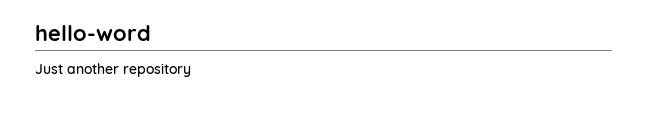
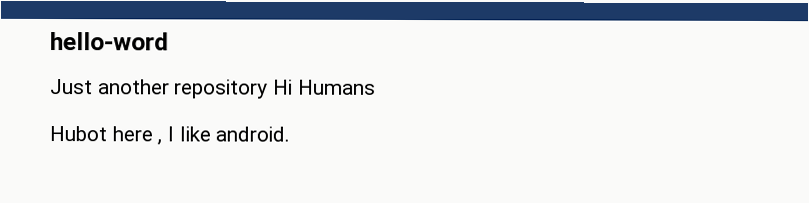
- Just another repository
+ Just another repository Hi Humans
+ Hubot here , I like android.

